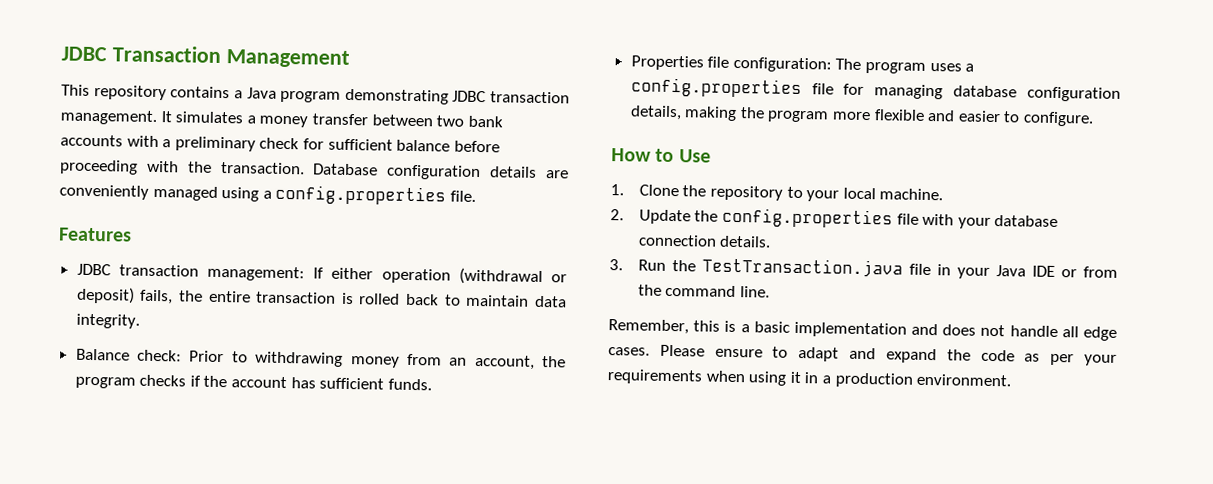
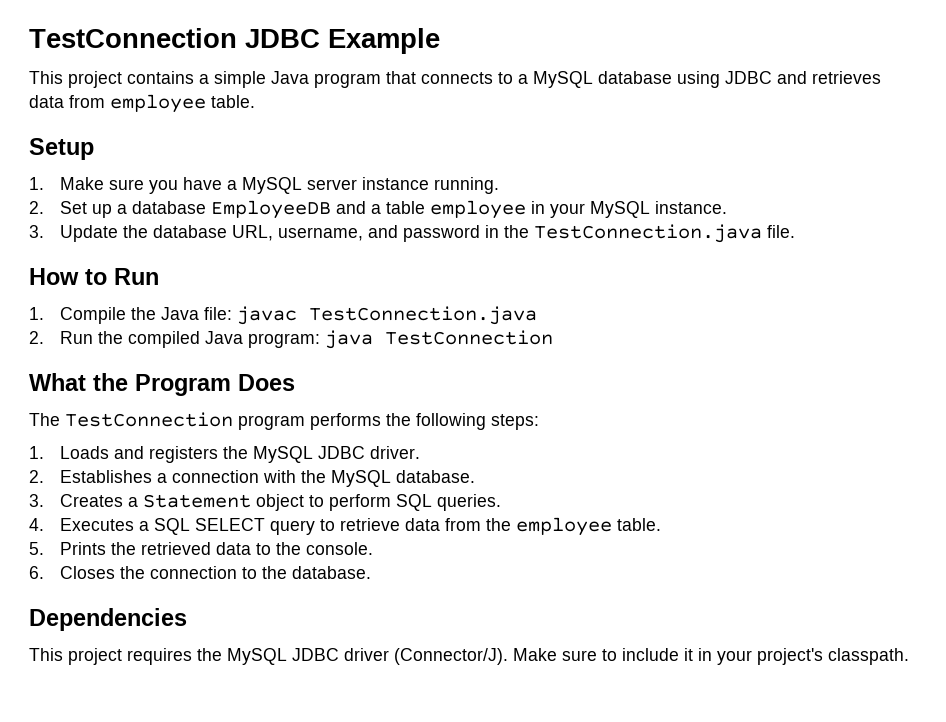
- JDBC Transaction Management
- This repository contains a Java program demonstrating JDBC transaction management. It simulates a money transfer between two bank accounts with a preliminary check for sufficient balance before proceeding with the transaction. Database configuration details are conveniently managed using a config.properties file.
- Features
- JDBC transaction management: If either operation (withdrawal or deposit) fails, the entire transaction is rolled back to maintain data integrity.
- Balance check: Prior to withdrawing money from an account, the program checks if the account has sufficient funds.
- Properties file configuration: The program uses a config.properties file for managing database configuration details, making the program more flexible and easier to configure.
- How to Use
- 1. Clone the repository to your local machine.
- 2. Update the config.properties file with your database connection details.
- 3. Run the TestTransaction.java file in your Java IDE or from the command line.
- Remember, this is a basic implementation and does not handle all edge cases. Please ensure to adapt and expand the code as per your requirements when using it in a production environment.
+ TestConnection JDBC Example
+ This project contains a simple Java program that connects to a MySQL database using JDBC and retrieves data from employee table.
+ Setup
+ 1. Make sure you have a MySQL server instance running.
+ 2. Set up a database EmployeeDB and a table employee in your MySQL instance.
+ 3. Update the database URL, username, and password in the TestConnection.java file.
+ How to Run
+ 1. Compile the Java file: javac TestConnection.java
+ 2. Run the compiled Java program: java TestConnection
+ What the Program Does
+ The TestConnection program performs the following steps:
+ 1. Loads and registers the MySQL JDBC driver.
+ 2. Establishes a connection with the MySQL database.
+ 3. Creates a Statement object to perform SQL queries.
+ 4. Executes a SQL SELECT query to retrieve data from the employee table.
+ 5. Prints the retrieved data to the console.
+ 6. Closes the connection to the database.
+ Dependencies
+ This project requires the MySQL JDBC driver (Connector/J). Make sure to include it in your project's classpath.

